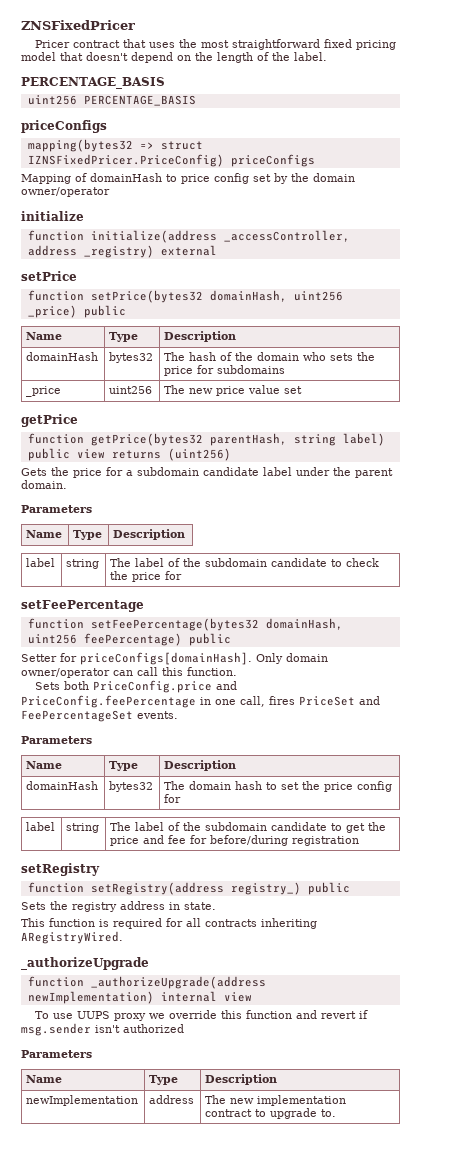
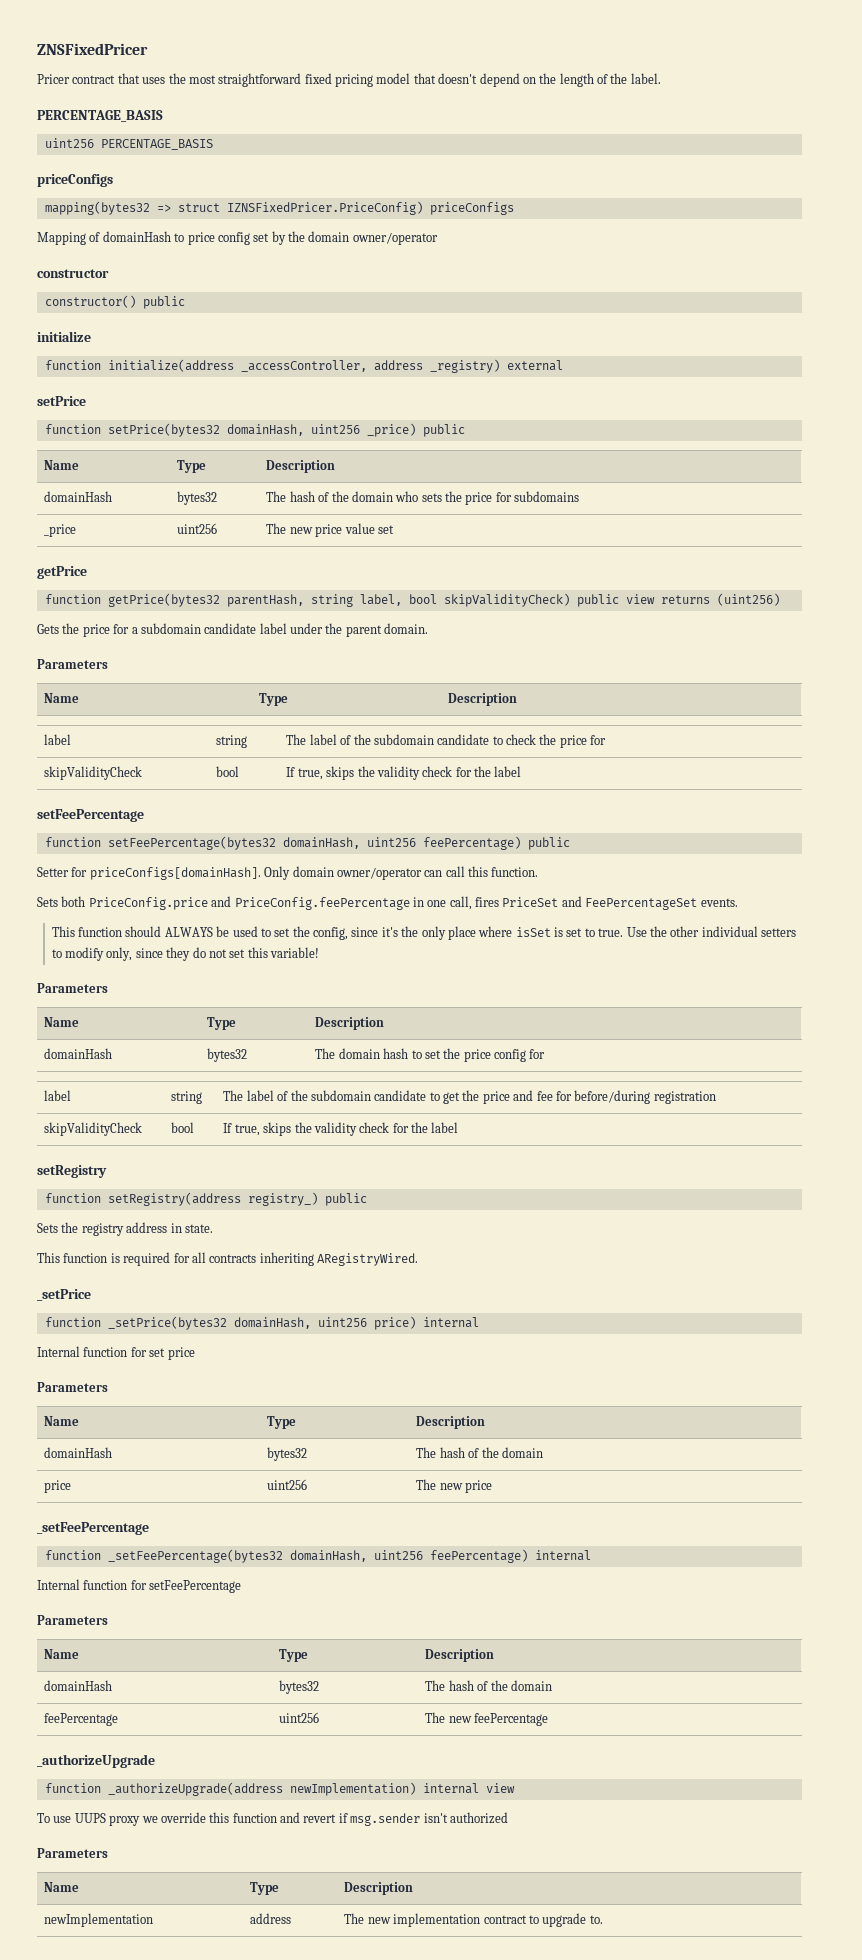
+ constructor
+ constructor() public
- function getPrice(bytes32 parentHash, string label) public view returns (uint256)
+ function getPrice(bytes32 parentHash, string label, bool skipValidityCheck) public view returns (uint256)
  label | string | The label of the subdomain candidate to check the price for
+ skipValidityCheck | bool | If true, skips the validity check for the label
+ This function should ALWAYS be used to set the config, since it's the only place where isSet is set to true. Use the other individual setters to modify only, since they do not set this variable!
  label | string | The label of the subdomain candidate to get the price and fee for before/during registration
+ skipValidityCheck | bool | If true, skips the validity check for the label
+ _setPrice
+ function _setPrice(bytes32 domainHash, uint256 price) internal
+ Internal function for set price
+ Parameters
+ Name | Type | Description
+ domainHash | bytes32 | The hash of the domain
+ price | uint256 | The new price
+ _setFeePercentage
+ function _setFeePercentage(bytes32 domainHash, uint256 feePercentage) internal
+ Internal function for setFeePercentage
+ Parameters
+ Name | Type | Description
+ domainHash | bytes32 | The hash of the domain
+ feePercentage | uint256 | The new feePercentage

